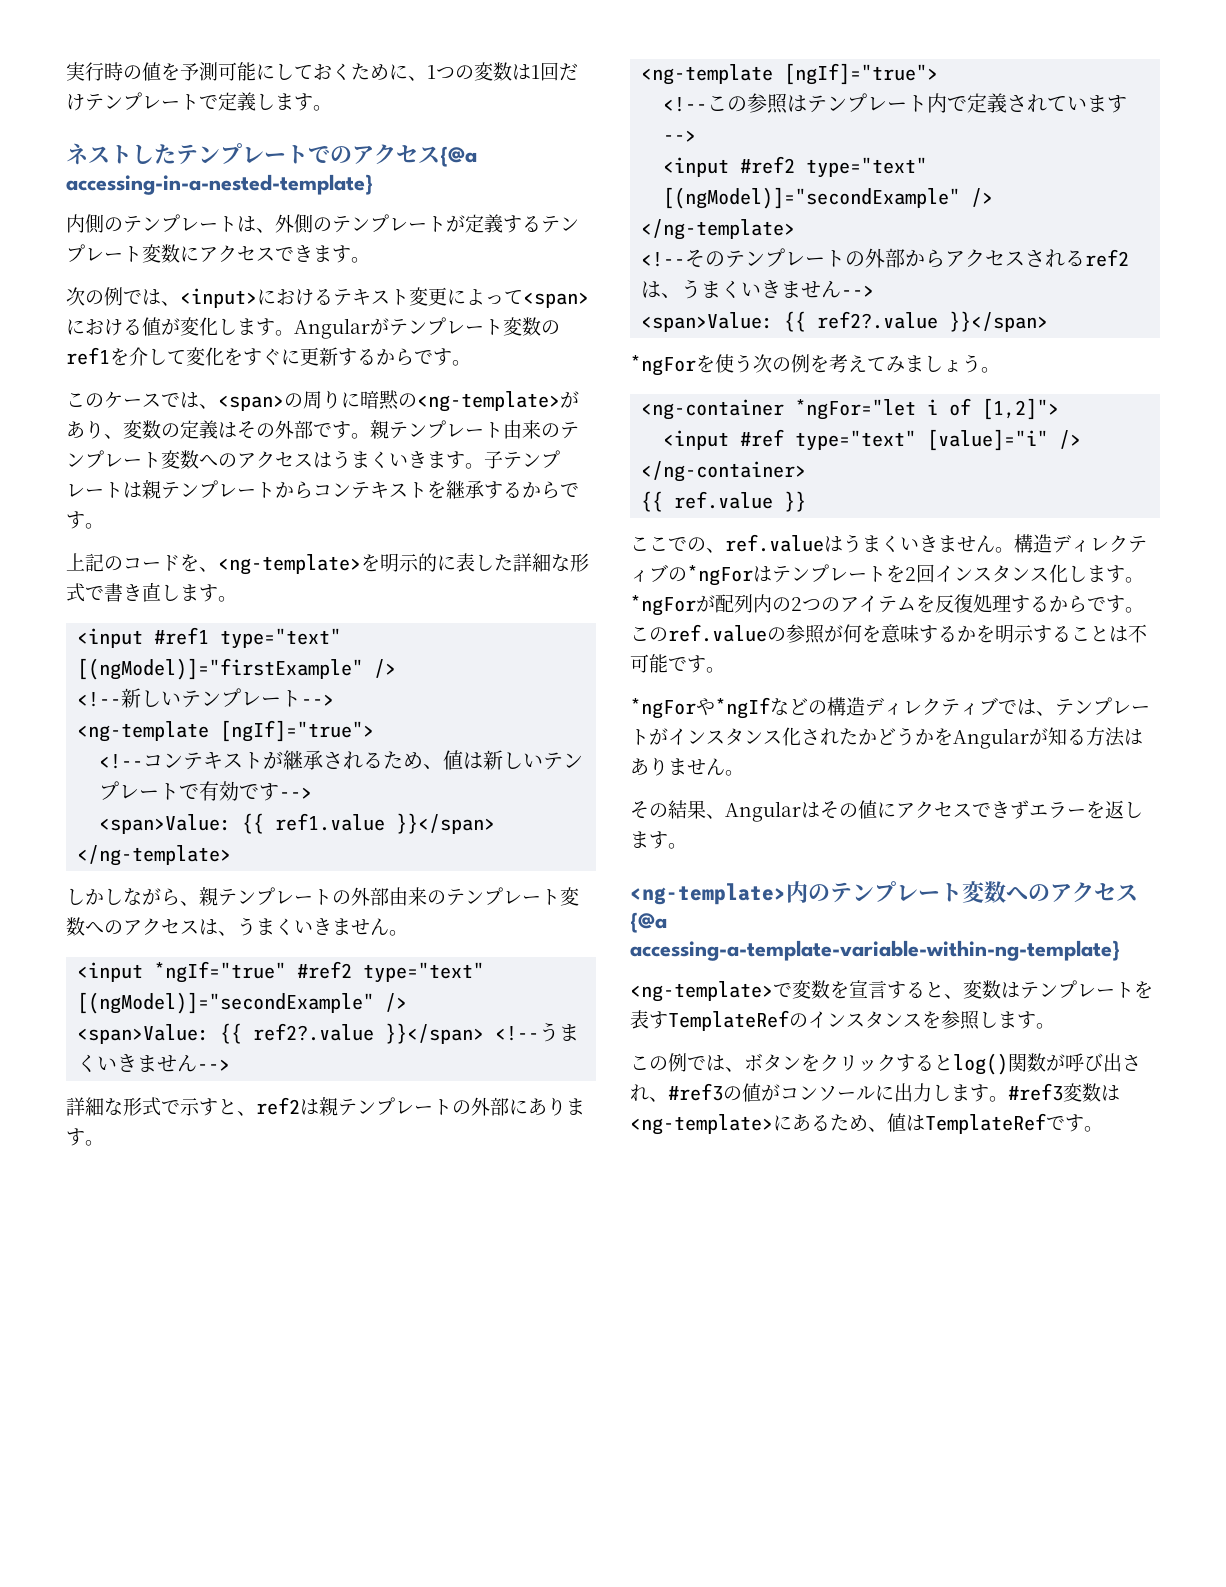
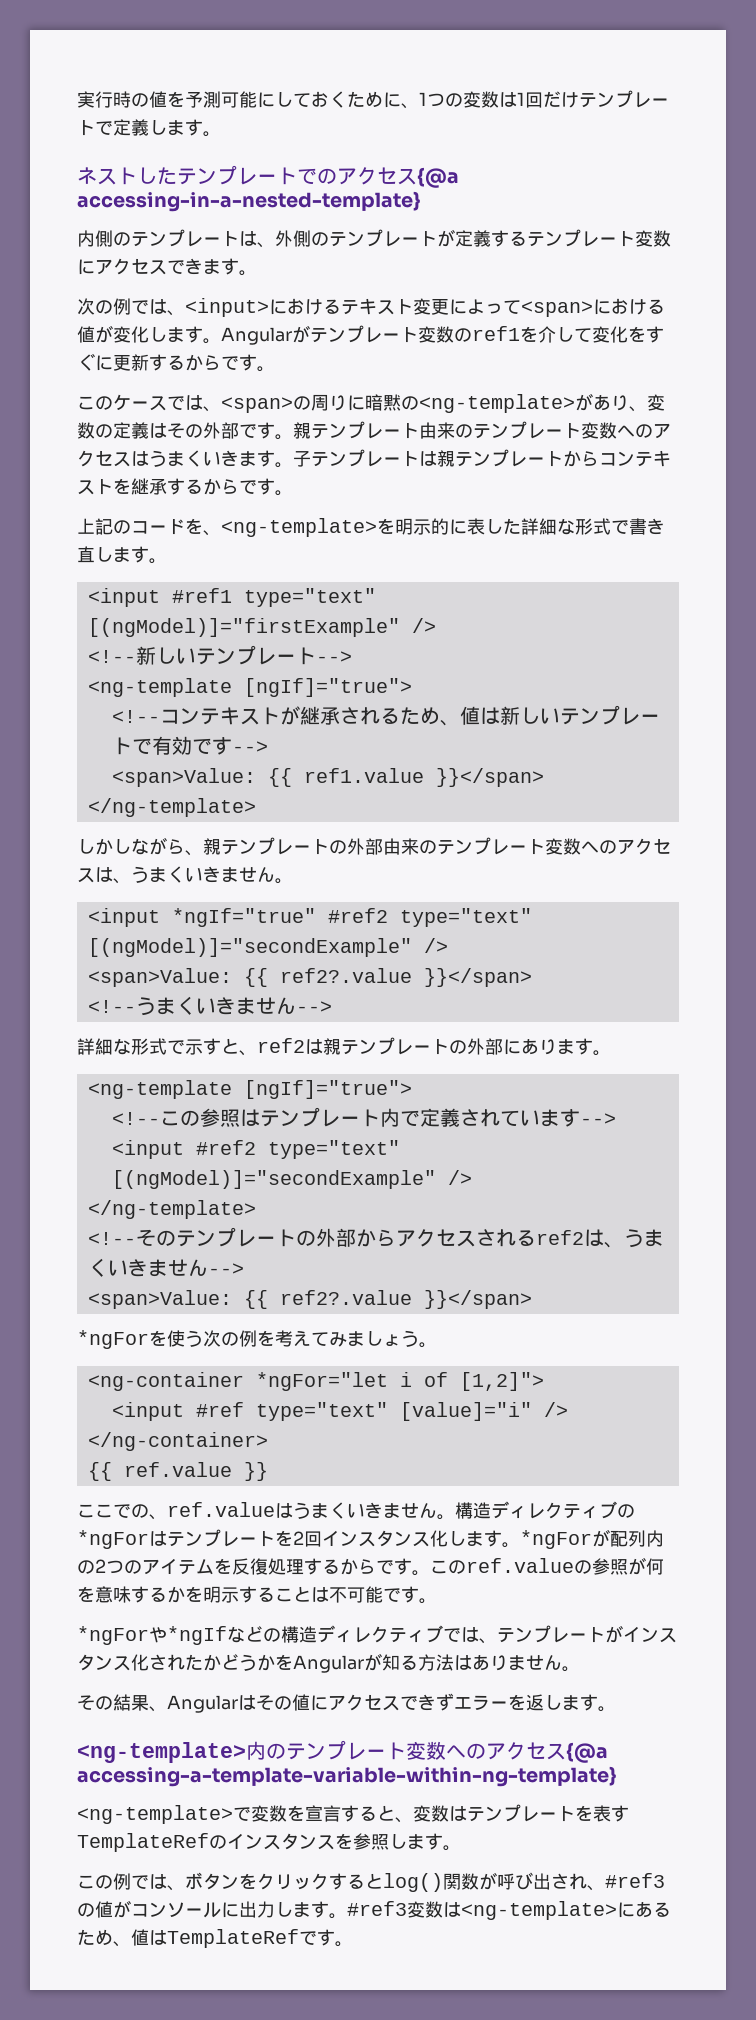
  <input *ngIf="true" #ref2 type="text" [(ngModel)]="secondExample" />
- <span>Value: {{ ref2?.value }}</span> <!--うまくいきません-->
+ <span>Value: {{ ref2?.value }}</span>
+ <!--うまくいきません-->

